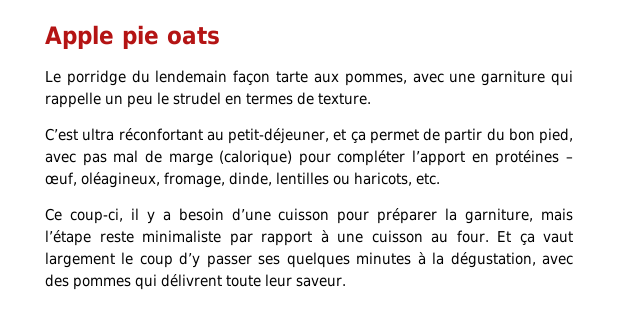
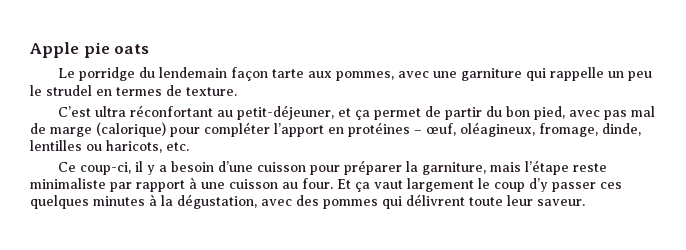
- Et ça vaut largement le coup d’y passer ses quelques minutes à la dégustation, avec des pommes qui délivrent toute leur saveur.
+ Et ça vaut largement le coup d’y passer ces quelques minutes à la dégustation, avec des pommes qui délivrent toute leur saveur.

